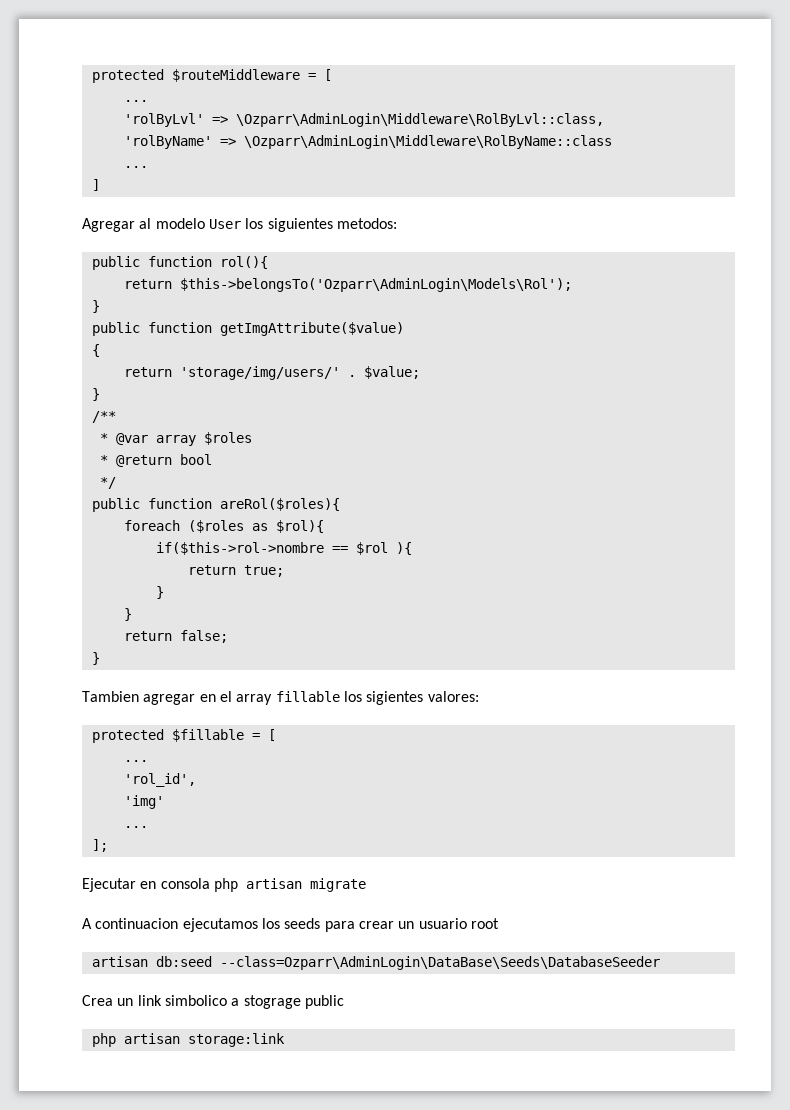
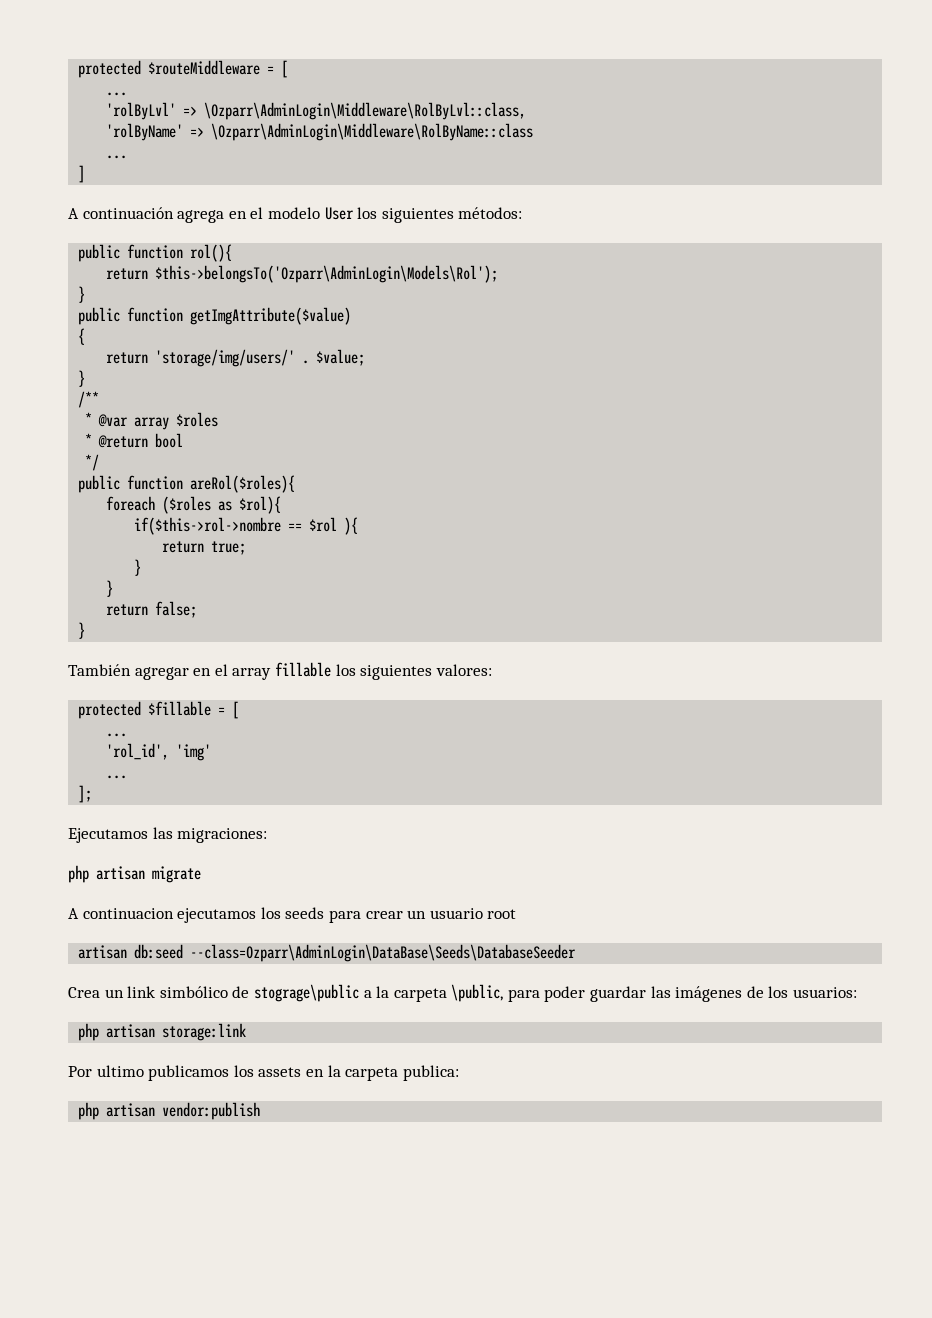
- Agregar al modelo User los siguientes metodos:
+ A continuación agrega en el modelo User los siguientes métodos:
- Tambien agregar en el array fillable los sigientes valores:
+ También agregar en el array fillable los siguientes valores:
- 'rol_id',
- 'img'
+ 'rol_id', 'img'
- Ejecutar en consola php artisan migrate
+ Ejecutamos las migraciones:
+ php artisan migrate
- Crea un link simbolico a stograge public
+ Crea un link simbólico de stograge\public a la carpeta \public, para poder guardar las imágenes de los usuarios:
  php artisan storage:link
+ Por ultimo publicamos los assets en la carpeta publica:
+ php artisan vendor:publish

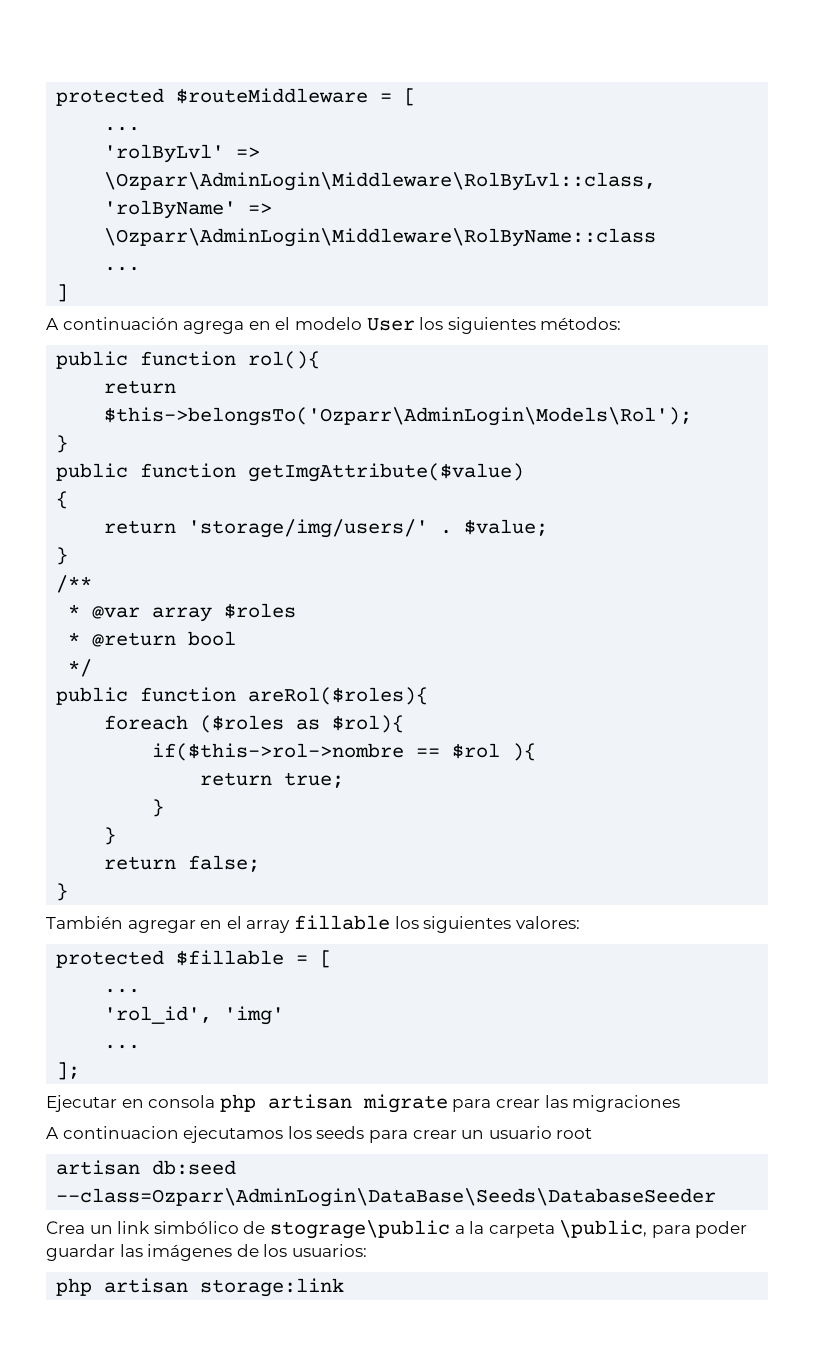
- Ejecutamos las migraciones:
- php artisan migrate
+ Ejecutar en consola php artisan migrate para crear las migraciones
- Por ultimo publicamos los assets en la carpeta publica:
- php artisan vendor:publish

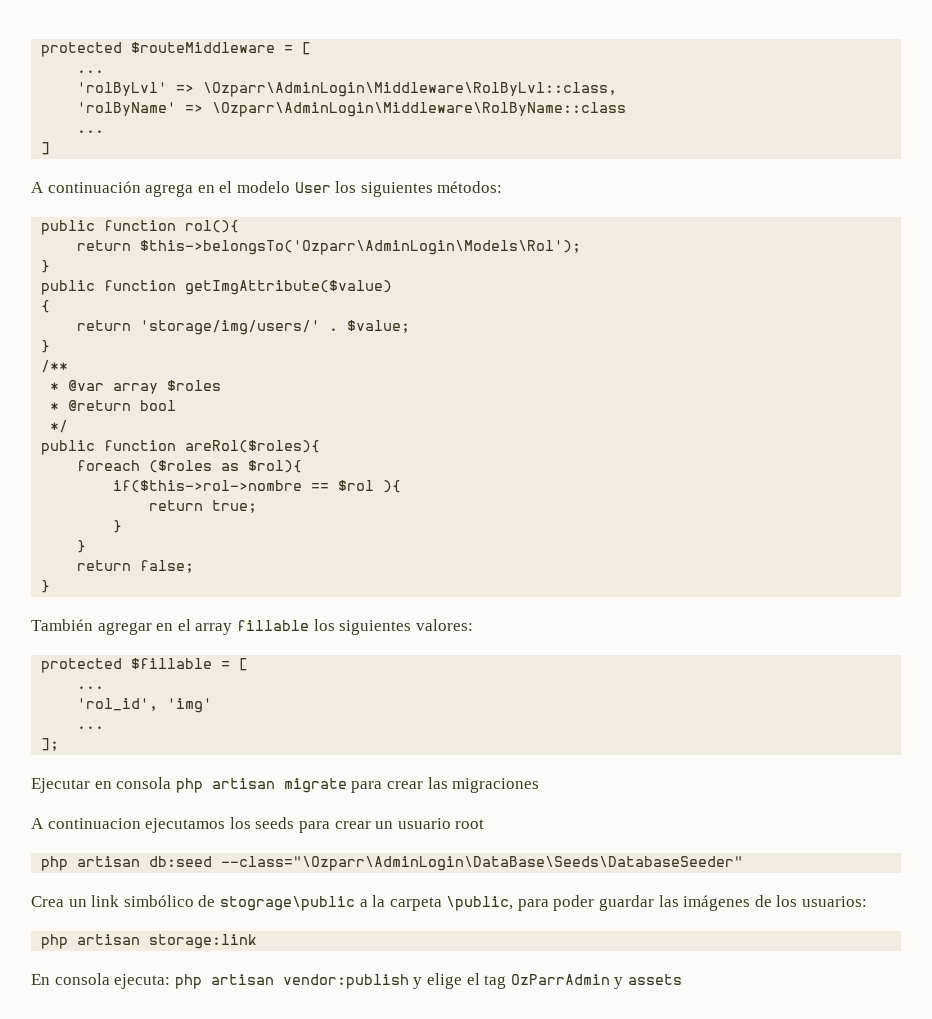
- artisan db:seed --class=Ozparr\AdminLogin\DataBase\Seeds\DatabaseSeeder
+ php artisan db:seed --class="\Ozparr\AdminLogin\DataBase\Seeds\DatabaseSeeder"
+ En consola ejecuta: php artisan vendor:publish y elige el tag OzParrAdmin y assets

